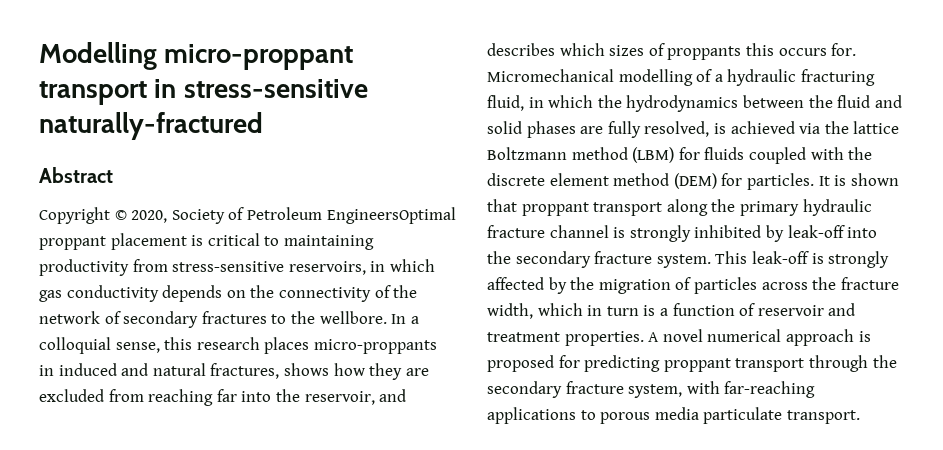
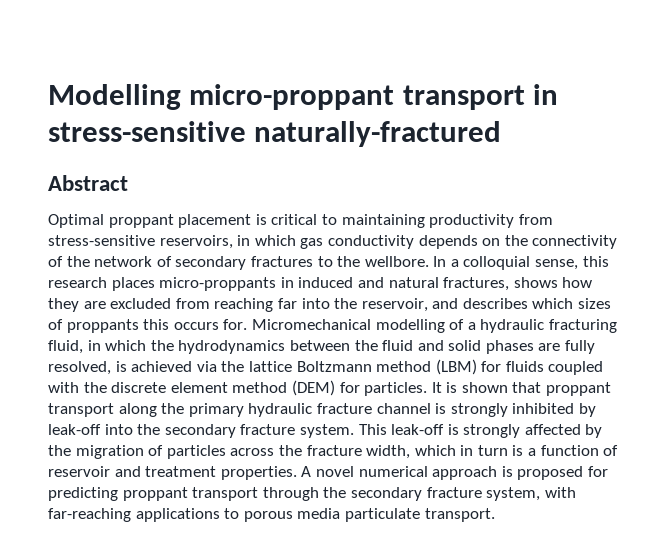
- Copyright © 2020, Society of Petroleum EngineersOptimal proppant placement is critical to maintaining productivity from stress-sensitive reservoirs, in which gas conductivity depends on the connectivity of the network of secondary fractures to the wellbore.
+ Optimal proppant placement is critical to maintaining productivity from stress-sensitive reservoirs, in which gas conductivity depends on the connectivity of the network of secondary fractures to the wellbore.

